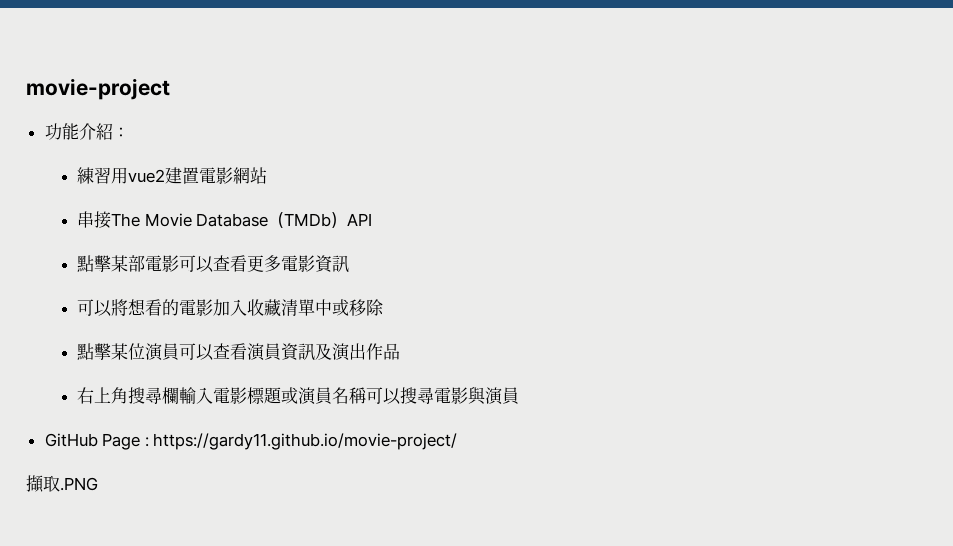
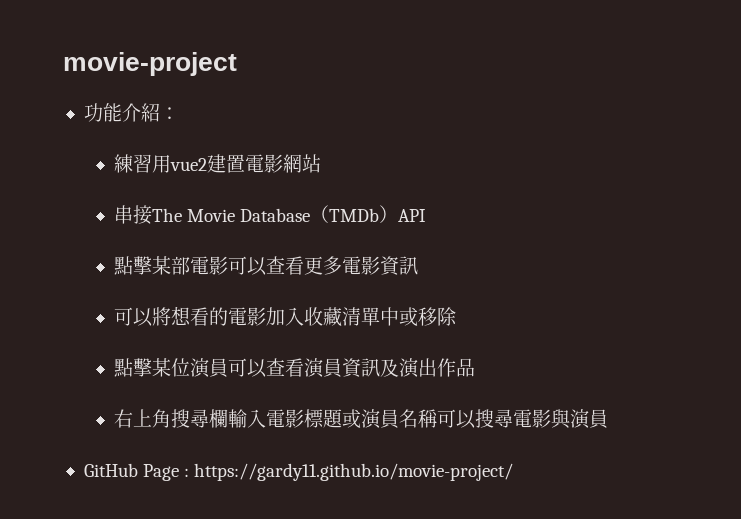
- 擷取.PNG

